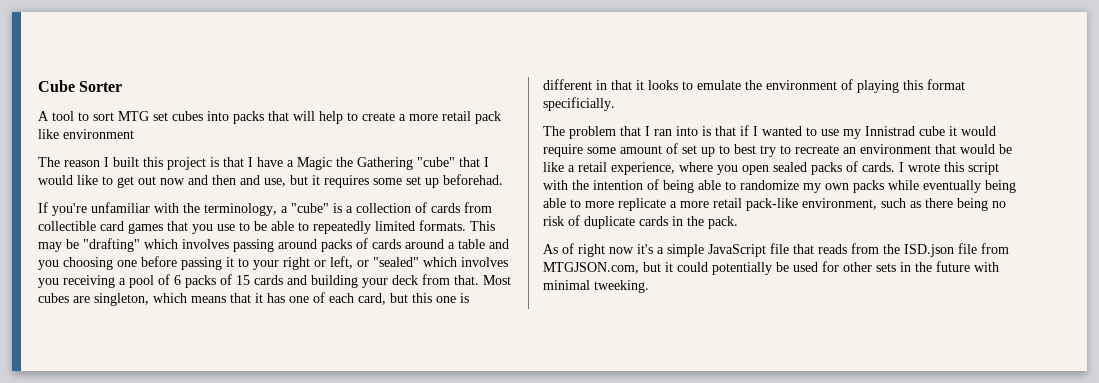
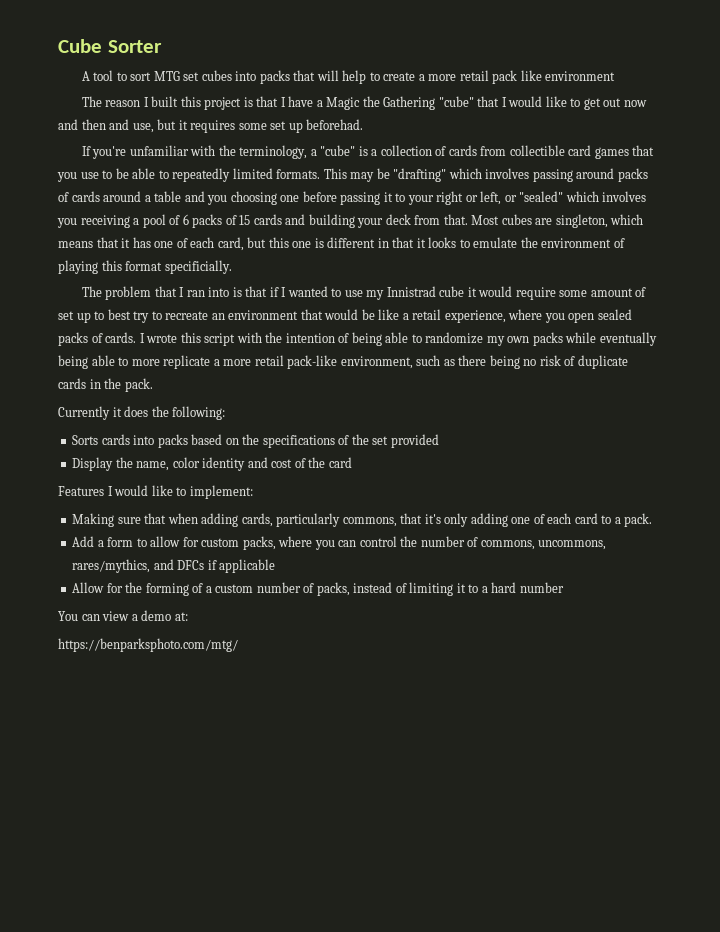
- As of right now it's a simple JavaScript file that reads from the ISD.json file from MTGJSON.com, but it could potentially be used for other sets in the future with minimal tweeking.
+ Currently it does the following:
+ Sorts cards into packs based on the specifications of the set provided
+ Display the name, color identity and cost of the card
+ Features I would like to implement:
+ Making sure that when adding cards, particularly commons, that it's only adding one of each card to a pack.
+ Add a form to allow for custom packs, where you can control the number of commons, uncommons, rares/mythics, and DFCs if applicable
+ Allow for the forming of a custom number of packs, instead of limiting it to a hard number
+ You can view a demo at:
+ https://benparksphoto.com/mtg/

